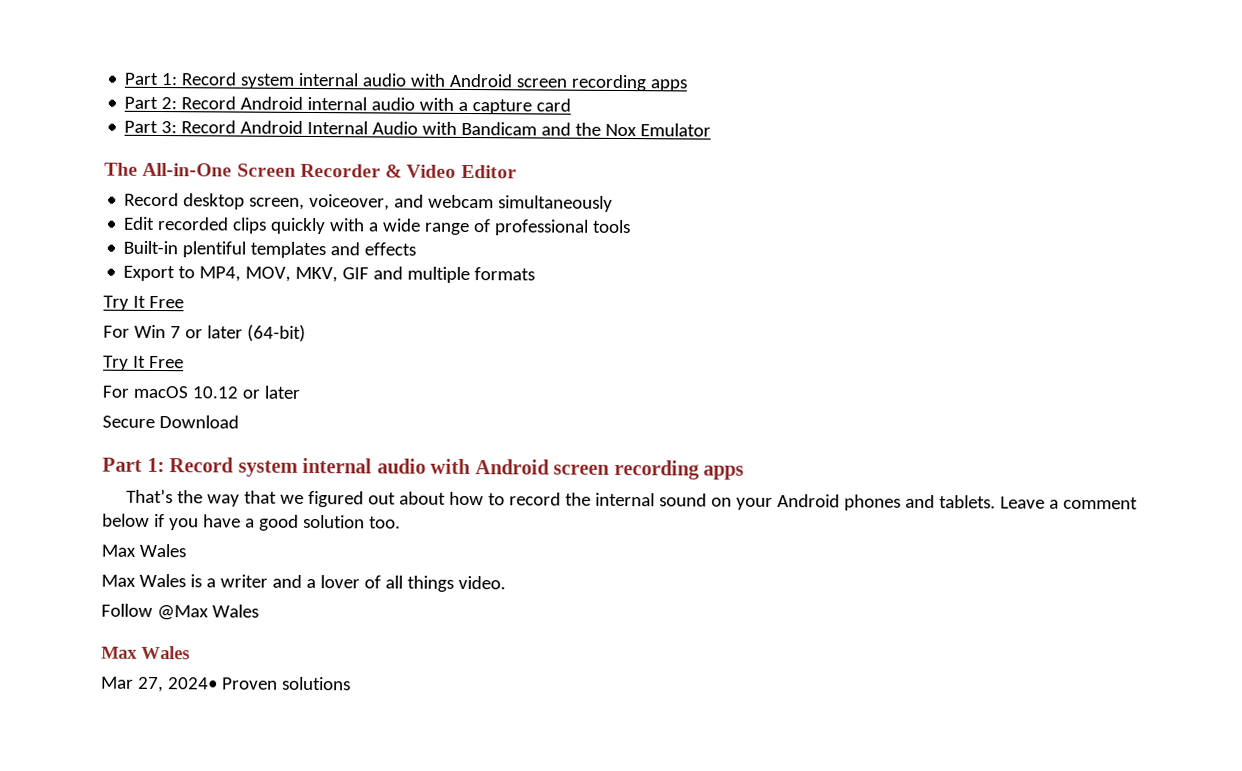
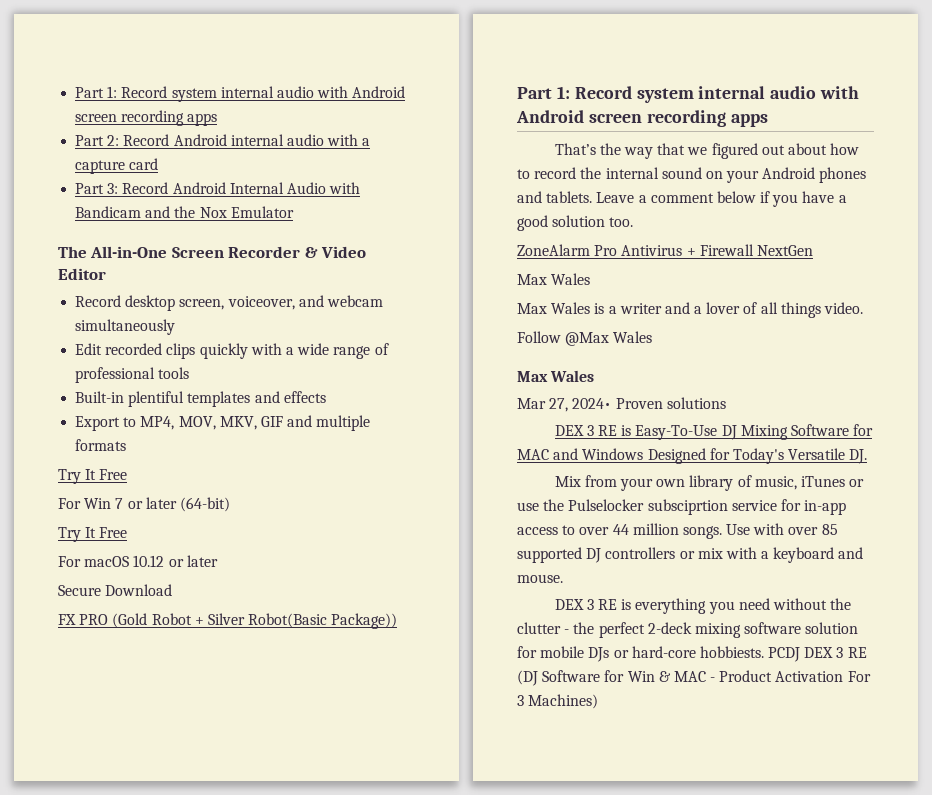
+ FX PRO (Gold Robot + Silver Robot(Basic Package))
+ ZoneAlarm Pro Antivirus + Firewall NextGen
+ DEX 3 RE is Easy-To-Use DJ Mixing Software for MAC and Windows Designed for Today's Versatile DJ.
+ Mix from your own library of music, iTunes or use the Pulselocker subsciprtion service for in-app access to over 44 million songs. Use with over 85 supported DJ controllers or mix with a keyboard and mouse.
+ DEX 3 RE is everything you need without the clutter - the perfect 2-deck mixing software solution for mobile DJs or hard-core hobbiests. PCDJ DEX 3 RE (DJ Software for Win & MAC - Product Activation For 3 Machines)

